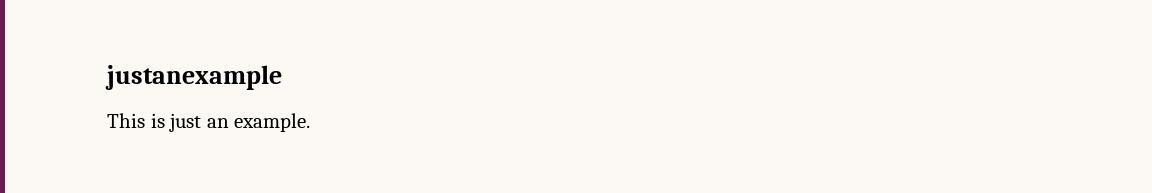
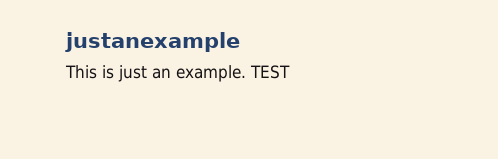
+ TEST

